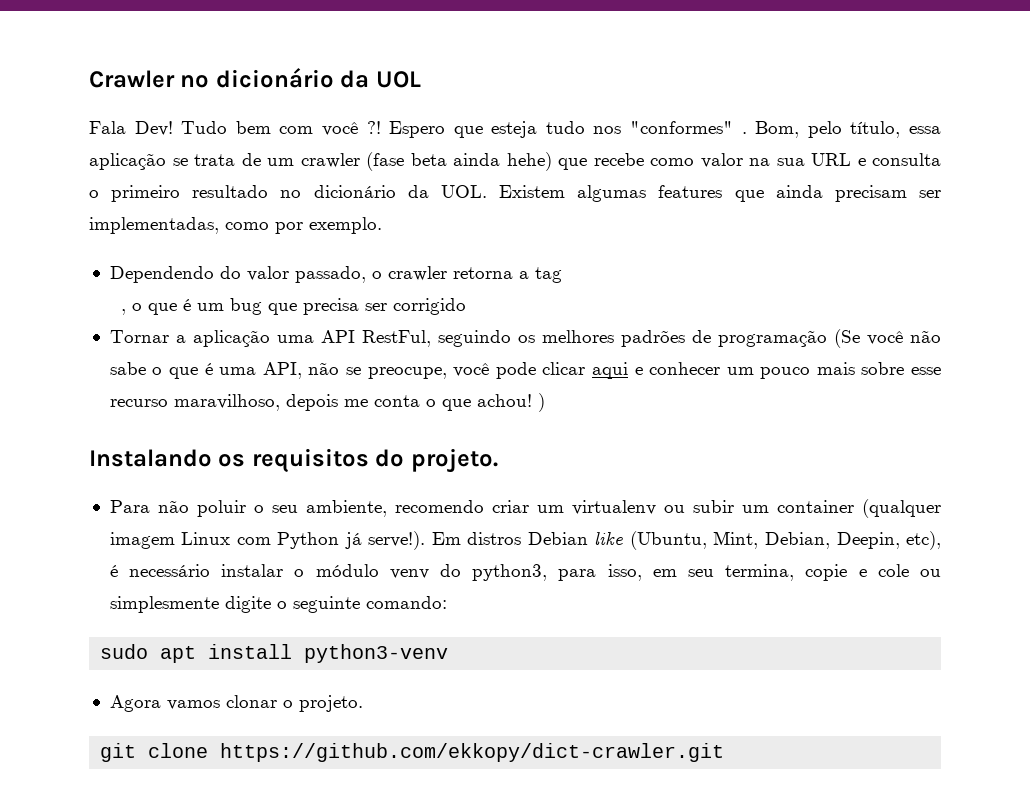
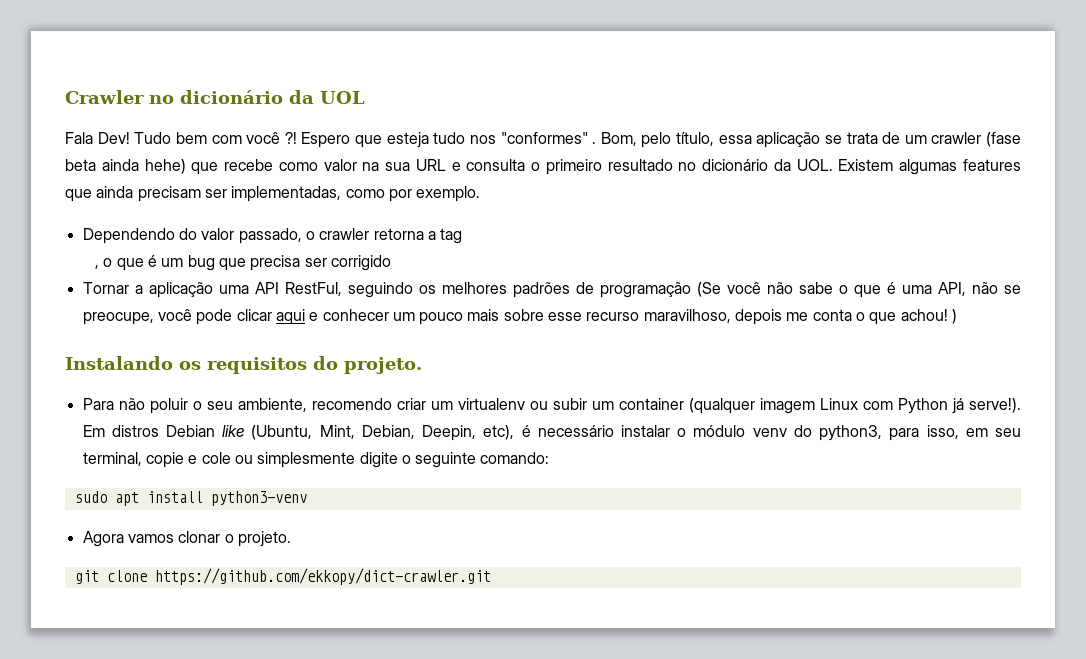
- Em distros Debian like (Ubuntu, Mint, Debian, Deepin, etc), é necessário instalar o módulo venv do python3, para isso, em seu termina, copie e cole ou simplesmente digite o seguinte comando:
+ Em distros Debian like (Ubuntu, Mint, Debian, Deepin, etc), é necessário instalar o módulo venv do python3, para isso, em seu terminal, copie e cole ou simplesmente digite o seguinte comando:

